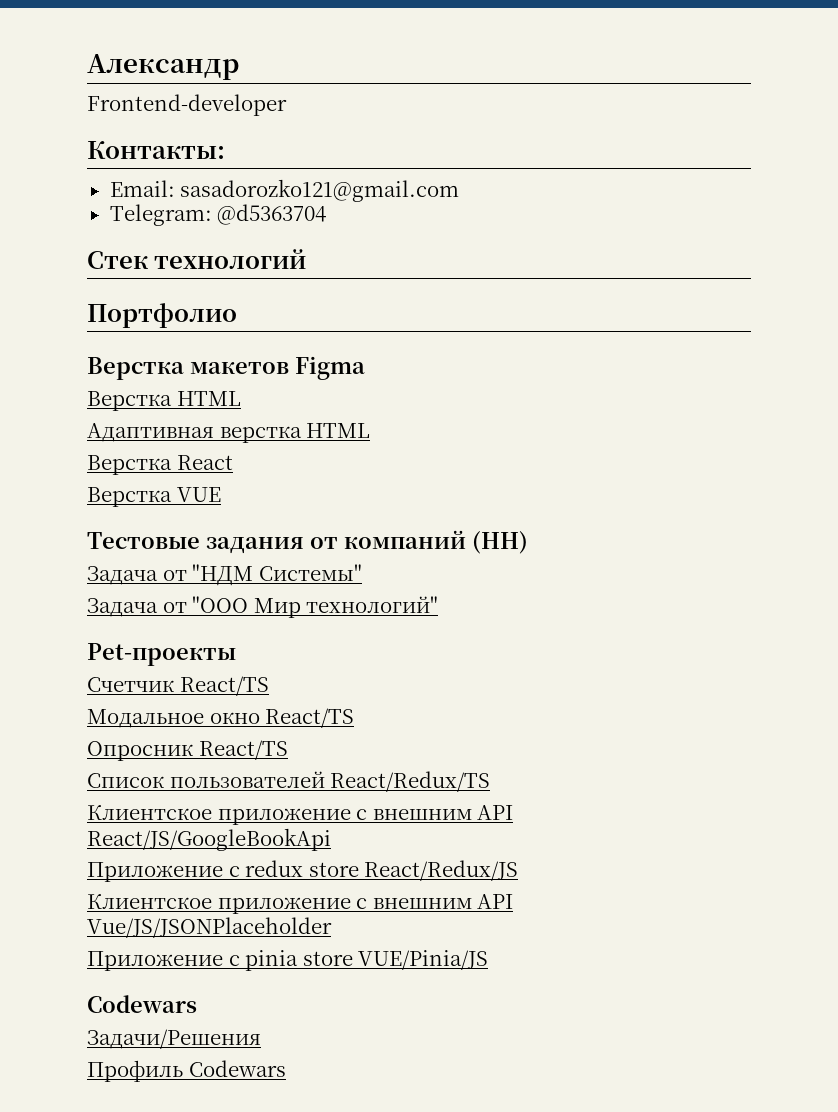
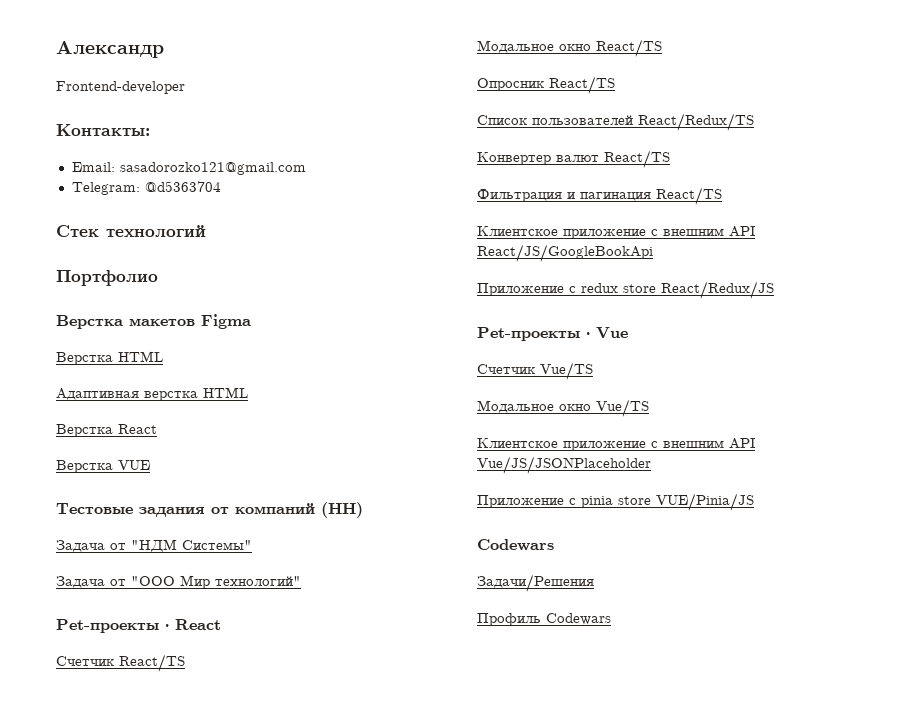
- Pet-проекты
+ Pet-проекты · React
+ Конвертер валют React/TS
+ Фильтрация и пагинация React/TS
+ Pet-проекты · Vue
+ Cчетчик Vue/TS
+ Модальное окно Vue/TS

